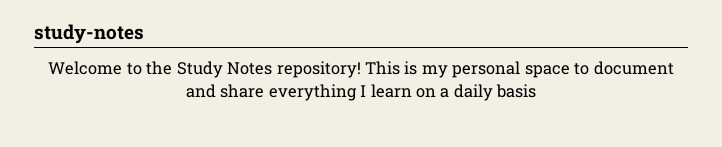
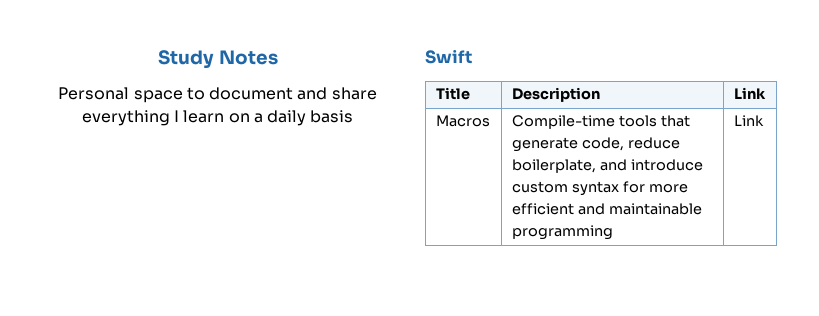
- study-notes
- Welcome to the Study Notes repository! This is my personal space to document and share everything I learn on a daily basis
+ Study Notes
+ Personal space to document and share everything I learn on a daily basis
+ Swift
+ Title | Description | Link
+ Macros | Compile-time tools that generate code, reduce boilerplate, and introduce custom syntax for more efficient and maintainable programming | Link

